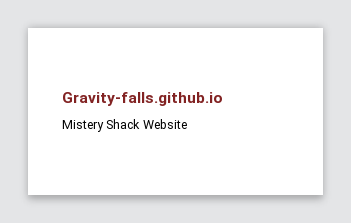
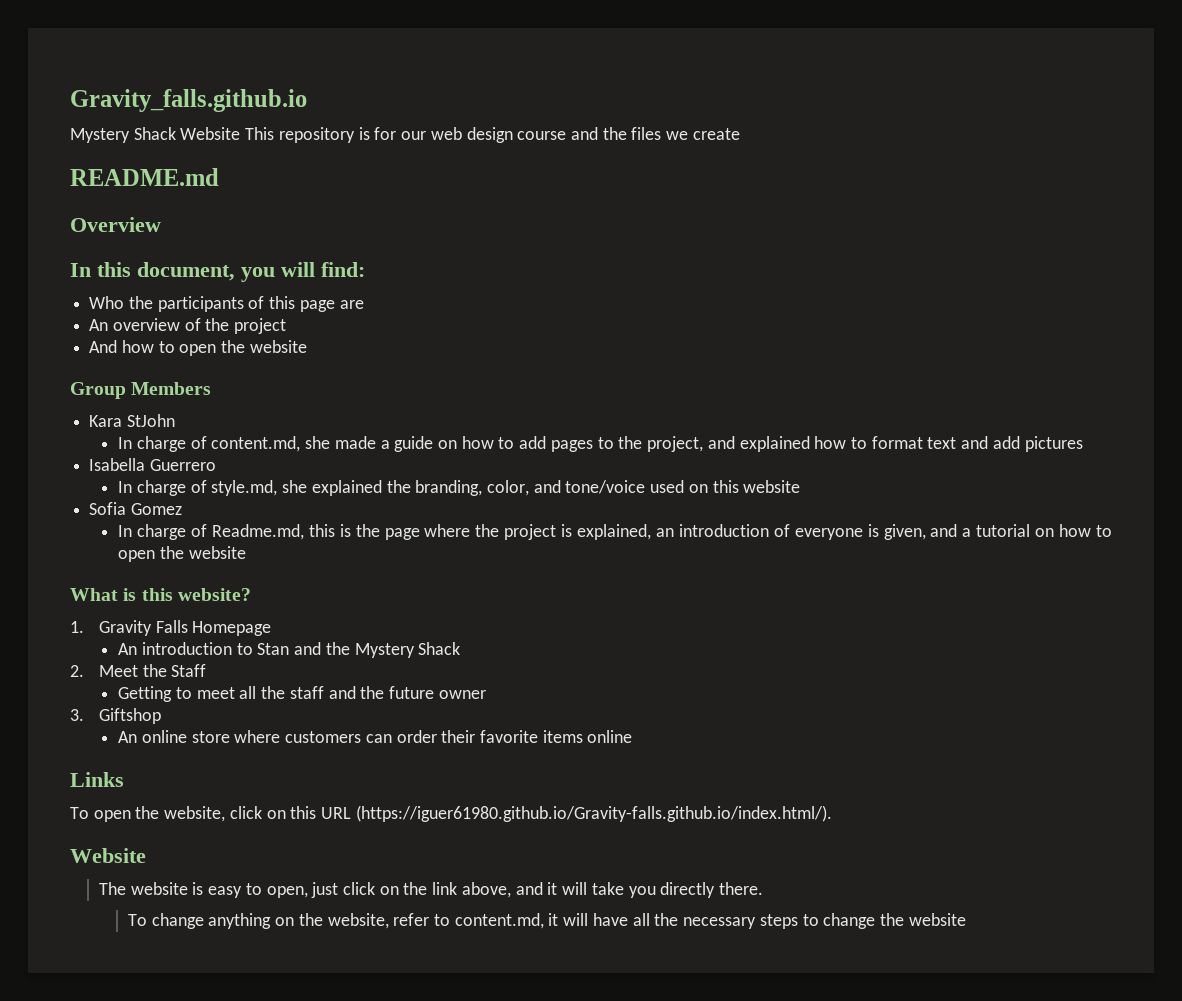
- Gravity-falls.github.io
- Mistery Shack Website
+ Gravity_falls.github.io
+ Mystery Shack Website This repository is for our web design course and the files we create
+ README.md
+ Overview
+ In this document, you will find:
+ Who the participants of this page are
+ An overview of the project
+ And how to open the website
+ Group Members
+ Kara StJohn
+ In charge of content.md, she made a guide on how to add pages to the project, and explained how to format text and add pictures
+ Isabella Guerrero
+ In charge of style.md, she explained the branding, color, and tone/voice used on this website
+ Sofia Gomez
+ In charge of Readme.md, this is the page where the project is explained, an introduction of everyone is given, and a tutorial on how to open the website
+ What is this website?
+ 1. Gravity Falls Homepage
+ An introduction to Stan and the Mystery Shack
+ 2. Meet the Staff
+ Getting to meet all the staff and the future owner
+ 3. Giftshop
+ An online store where customers can order their favorite items online
+ Links
+ To open the website, click on this URL (https://iguer61980.github.io/Gravity-falls.github.io/index.html/).
+ Website
+ The website is easy to open, just click on the link above, and it will take you directly there.
+ To change anything on the website, refer to content.md, it will have all the necessary steps to change the website

